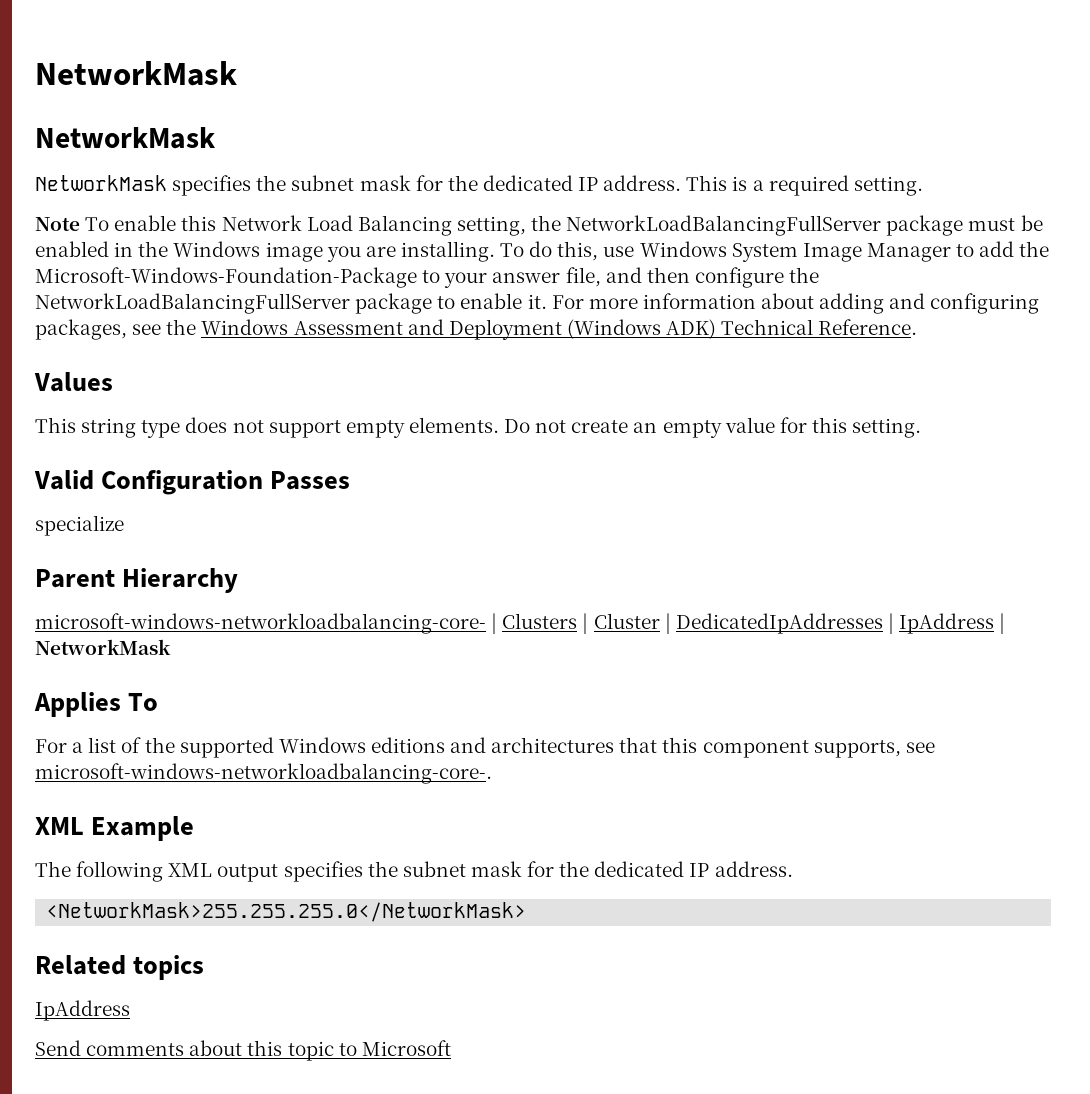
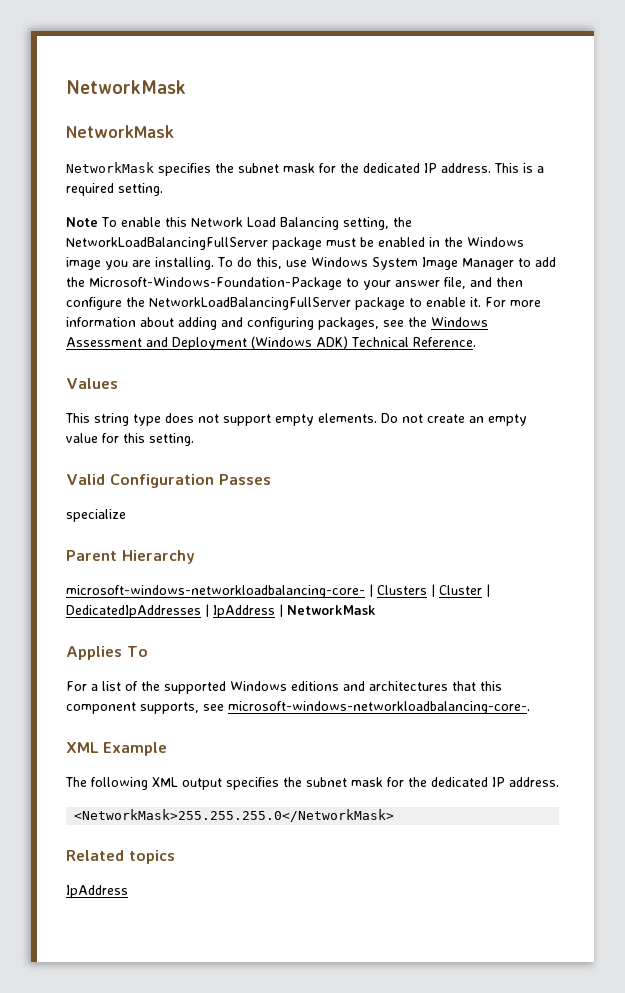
- Send comments about this topic to Microsoft

